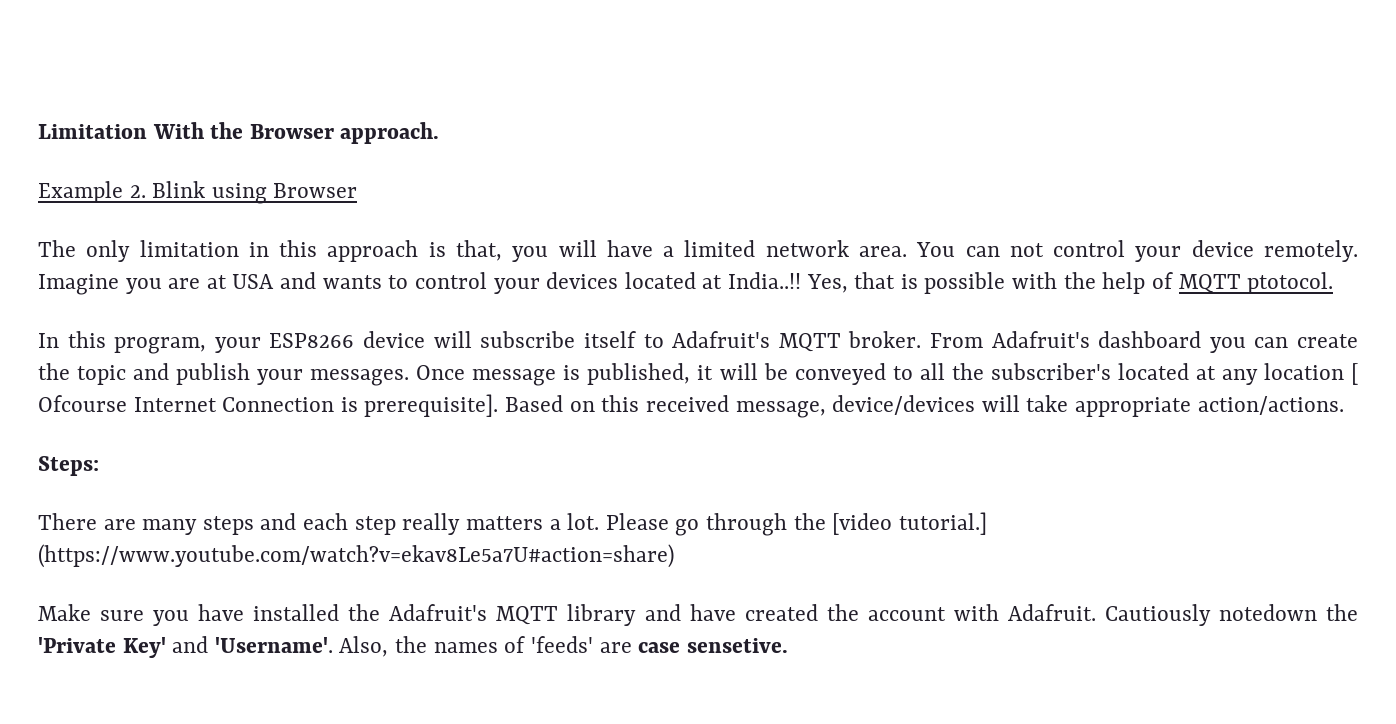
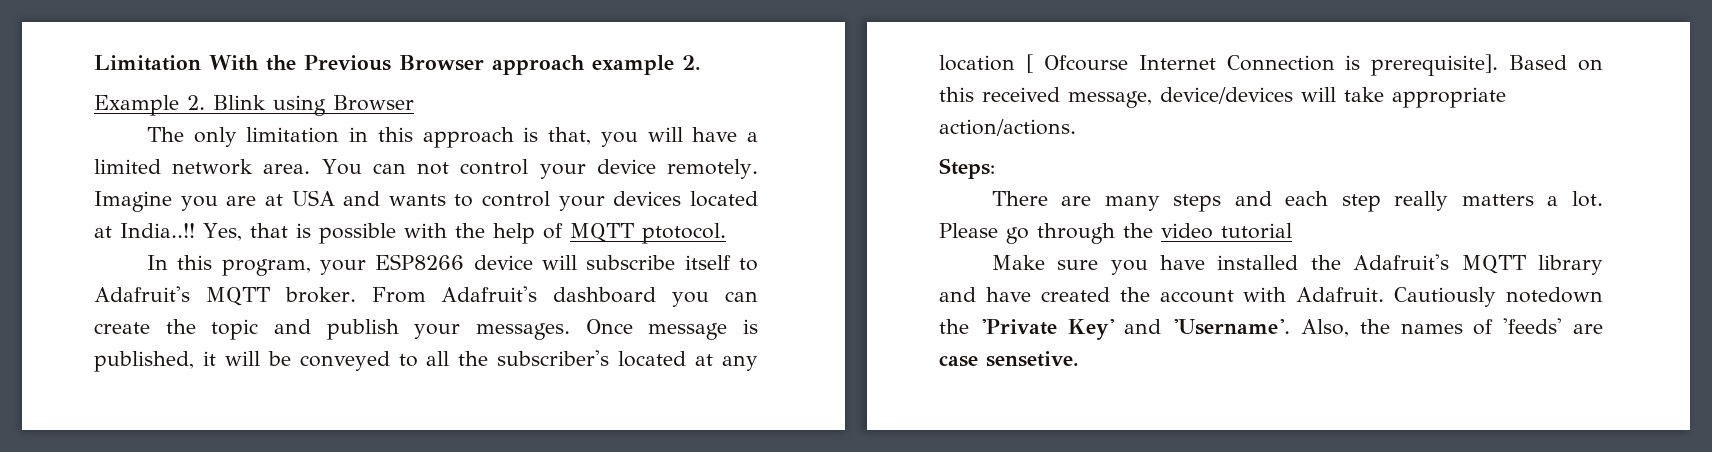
- Limitation With the Browser approach.
+ Limitation With the Previous Browser approach example 2.
- Please go through the [video tutorial.] (https://www.youtube.com/watch?v=ekav8Le5a7U#action=share)
+ Please go through the video tutorial

